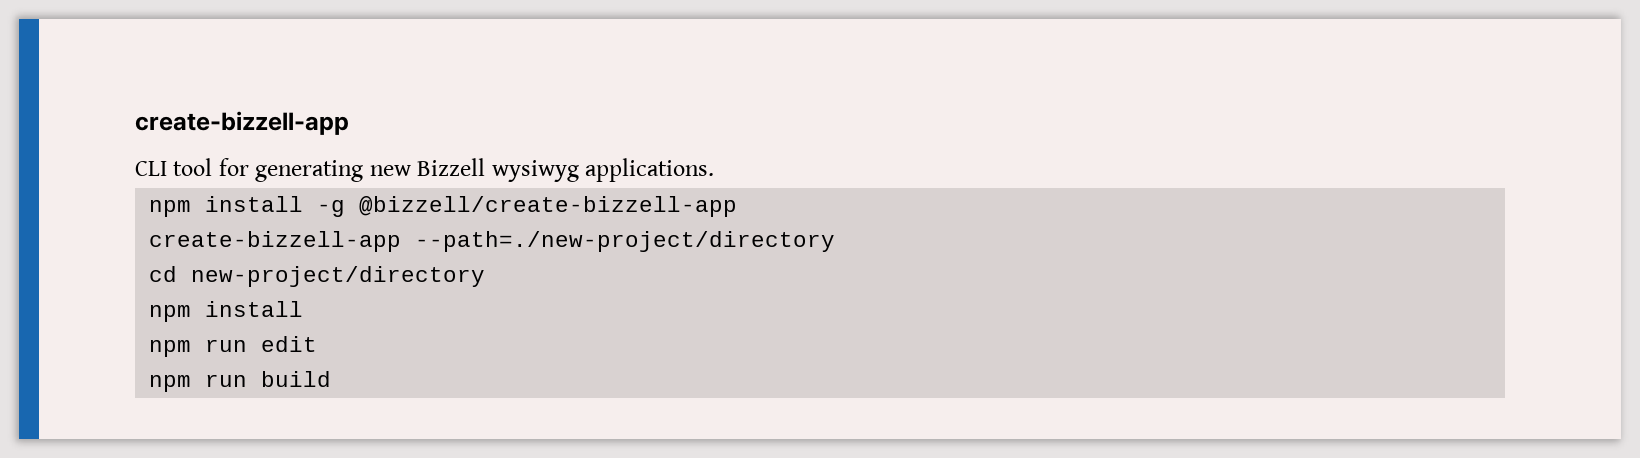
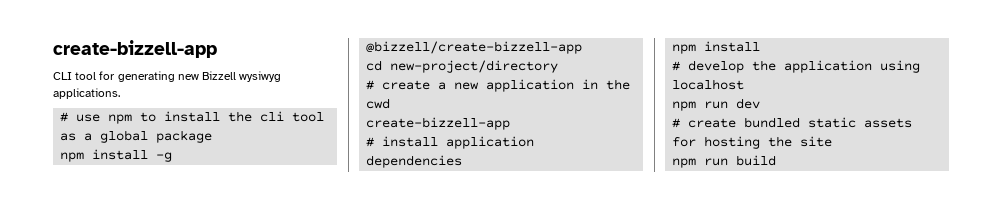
+ # use npm to install the cli tool as a global package
- create-bizzell-app --path=./new-project/directory
  cd new-project/directory
+ # create a new application in the cwd
+ create-bizzell-app
+ # install application dependencies
  npm install
- npm run edit
+ # develop the application using localhost
+ npm run dev
+ # create bundled static assets for hosting the site

